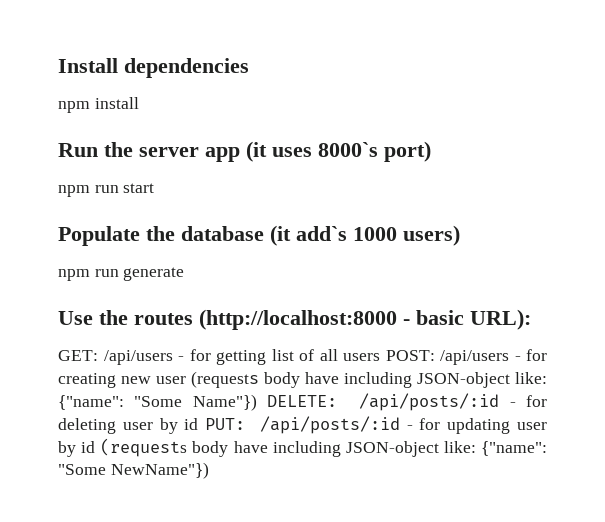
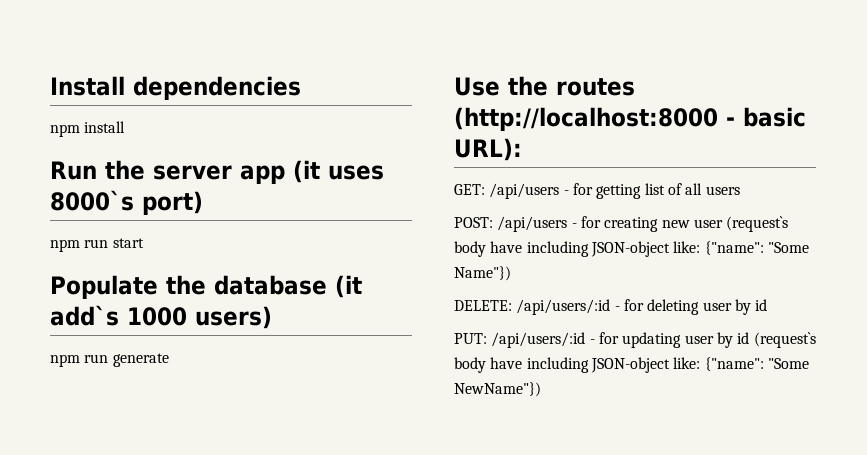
- GET: /api/users - for getting list of all users POST: /api/users - for creating new user (requests body have including JSON-object like: {"name": "Some Name"}) DELETE: /api/posts/:id - for deleting user by id PUT: /api/posts/:id - for updating user by id (requests body have including JSON-object like: {"name": "Some NewName"})
+ GET: /api/users - for getting list of all users
+ POST: /api/users - for creating new user (request`s body have including JSON-object like: {"name": "Some Name"})
+ DELETE: /api/users/:id - for deleting user by id
+ PUT: /api/users/:id - for updating user by id (request`s body have including JSON-object like: {"name": "Some NewName"})

